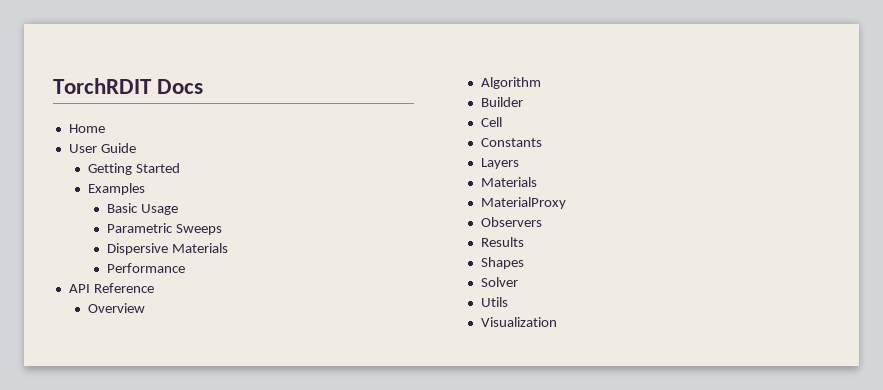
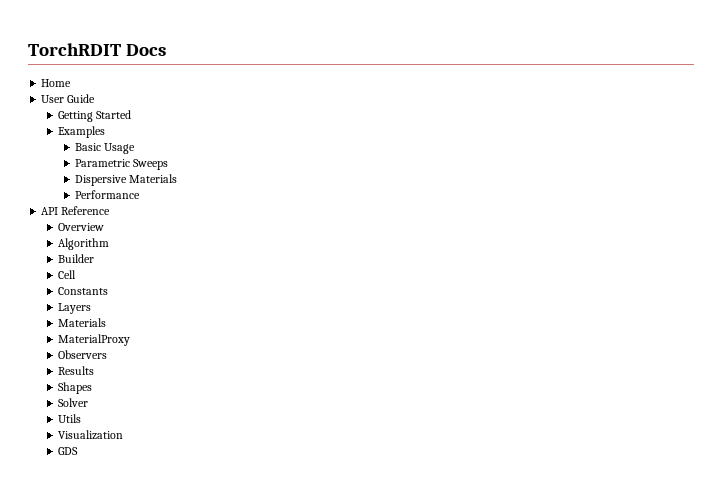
+ GDS

